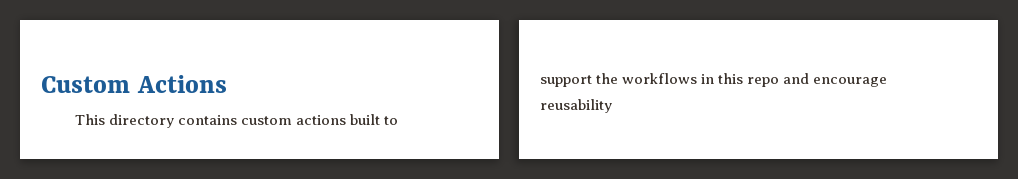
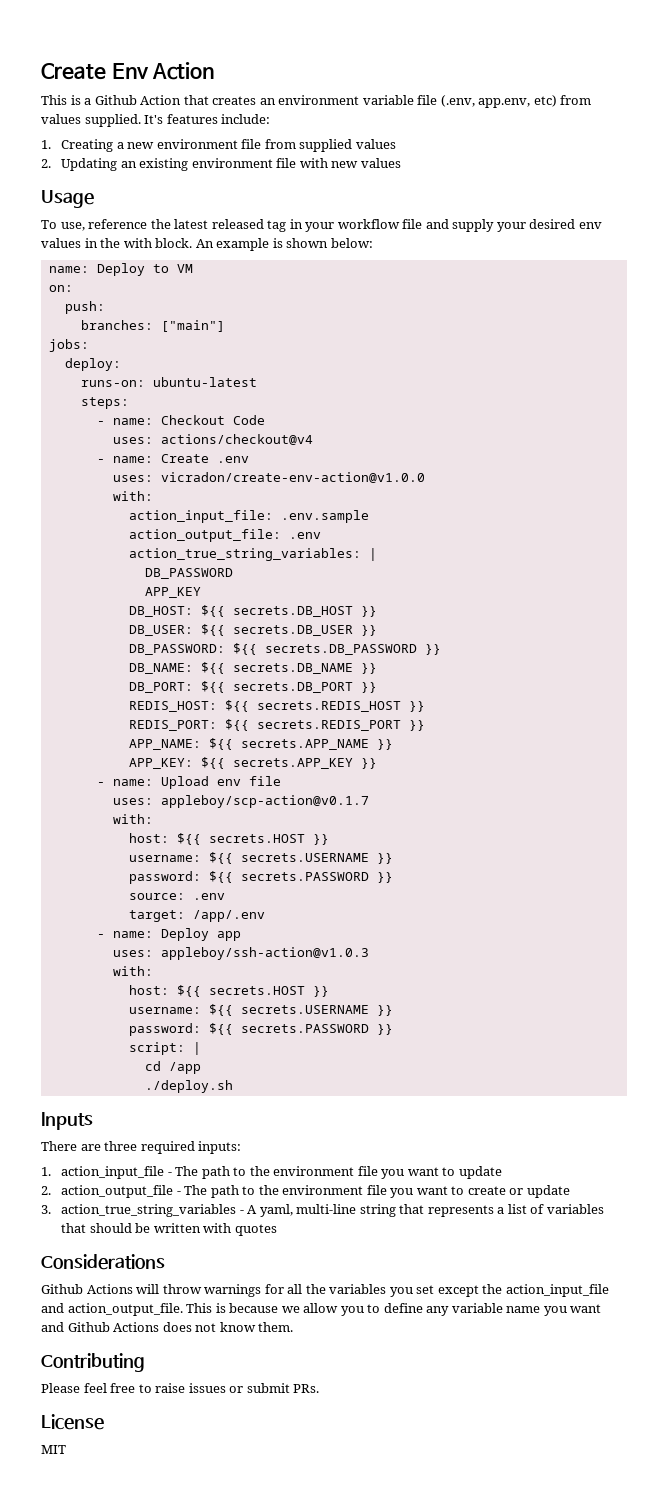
- Custom Actions
- This directory contains custom actions built to support the workflows in this repo and encourage reusability
+ Create Env Action
+ This is a Github Action that creates an environment variable file (.env, app.env, etc) from values supplied. It's features include:
+ 1. Creating a new environment file from supplied values
+ 2. Updating an existing environment file with new values
+ Usage
+ To use, reference the latest released tag in your workflow file and supply your desired env values in the with block. An example is shown below:
+ name: Deploy to VM
+ on:
+ push:
+ branches: ["main"]
+ jobs:
+ deploy:
+ runs-on: ubuntu-latest
+ steps:
+ - name: Checkout Code
+ uses: actions/checkout@v4
+ - name: Create .env
+ uses: vicradon/create-env-action@v1.0.0
+ with:
+ action_input_file: .env.sample
+ action_output_file: .env
+ action_true_string_variables: |
+ DB_PASSWORD
+ APP_KEY
+ DB_HOST: ${{ secrets.DB_HOST }}
+ DB_USER: ${{ secrets.DB_USER }}
+ DB_PASSWORD: ${{ secrets.DB_PASSWORD }}
+ DB_NAME: ${{ secrets.DB_NAME }}
+ DB_PORT: ${{ secrets.DB_PORT }}
+ REDIS_HOST: ${{ secrets.REDIS_HOST }}
+ REDIS_PORT: ${{ secrets.REDIS_PORT }}
+ APP_NAME: ${{ secrets.APP_NAME }}
+ APP_KEY: ${{ secrets.APP_KEY }}
+ - name: Upload env file
+ uses: appleboy/scp-action@v0.1.7
+ with:
+ host: ${{ secrets.HOST }}
+ username: ${{ secrets.USERNAME }}
+ password: ${{ secrets.PASSWORD }}
+ source: .env
+ target: /app/.env
+ - name: Deploy app
+ uses: appleboy/ssh-action@v1.0.3
+ with:
+ host: ${{ secrets.HOST }}
+ username: ${{ secrets.USERNAME }}
+ password: ${{ secrets.PASSWORD }}
+ script: |
+ cd /app
+ ./deploy.sh
+ Inputs
+ There are three required inputs:
+ 1. action_input_file - The path to the environment file you want to update
+ 2. action_output_file - The path to the environment file you want to create or update
+ 3. action_true_string_variables - A yaml, multi-line string that represents a list of variables that should be written with quotes
+ Considerations
+ Github Actions will throw warnings for all the variables you set except the action_input_file and action_output_file. This is because we allow you to define any variable name you want and Github Actions does not know them.
+ Contributing
+ Please feel free to raise issues or submit PRs.
+ License
+ MIT

